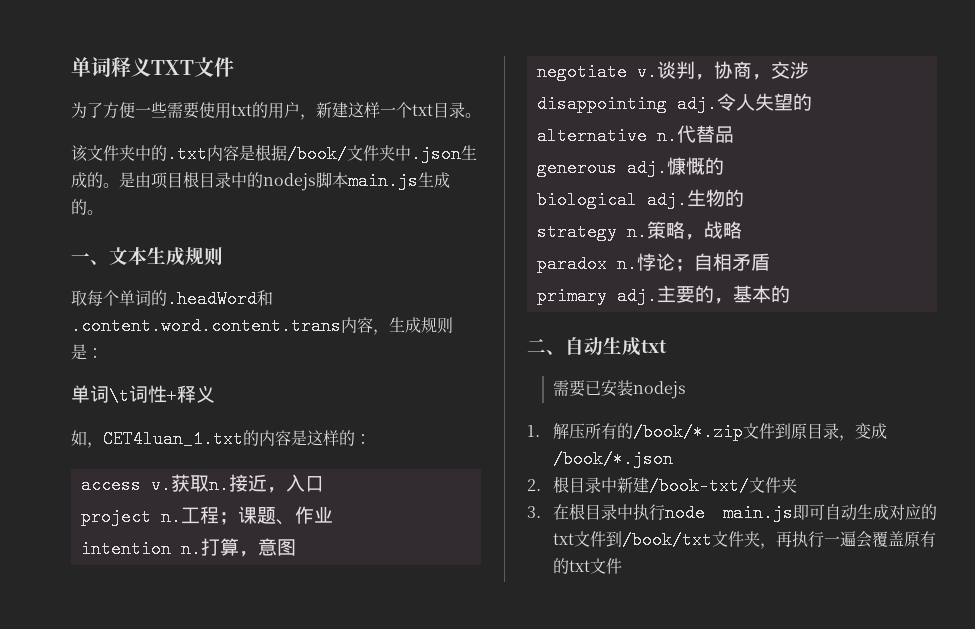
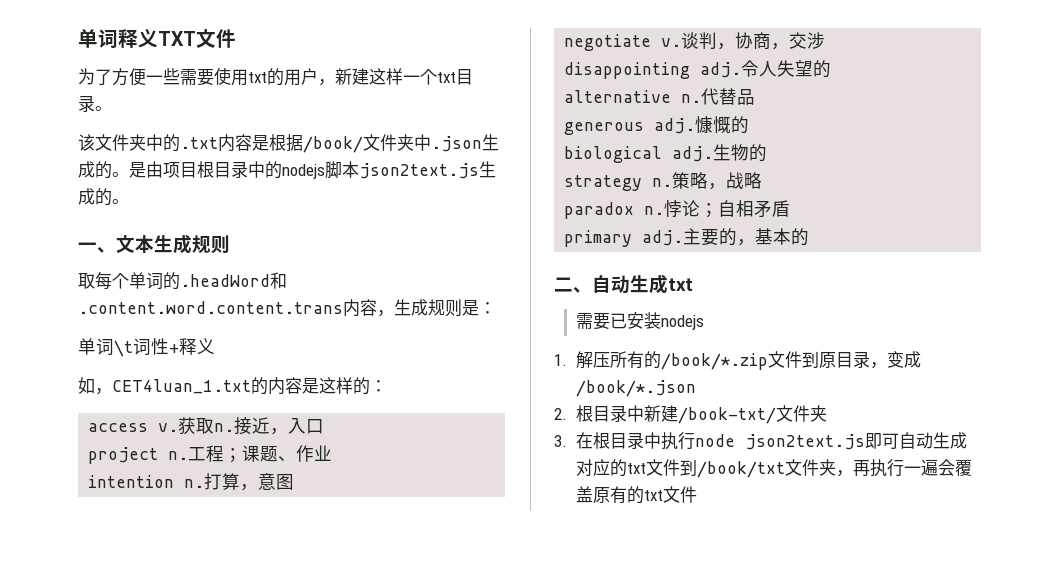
- 是由项目根目录中的nodejs脚本main.js生成的。
+ 是由项目根目录中的nodejs脚本json2text.js生成的。
- 3.在根目录中执行node main.js即可自动生成对应的txt文件到/book/txt文件夹，再执行一遍会覆盖原有的txt文件
+ 3.在根目录中执行node json2text.js即可自动生成对应的txt文件到/book/txt文件夹，再执行一遍会覆盖原有的txt文件

